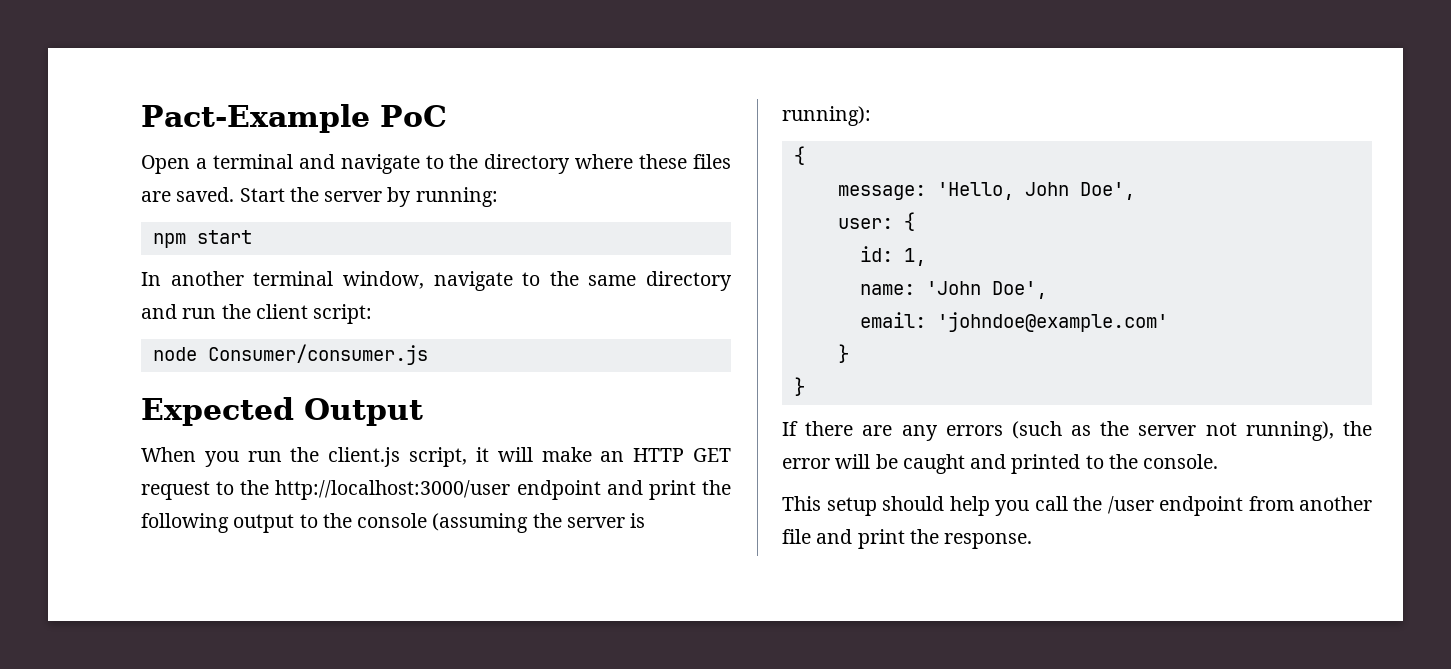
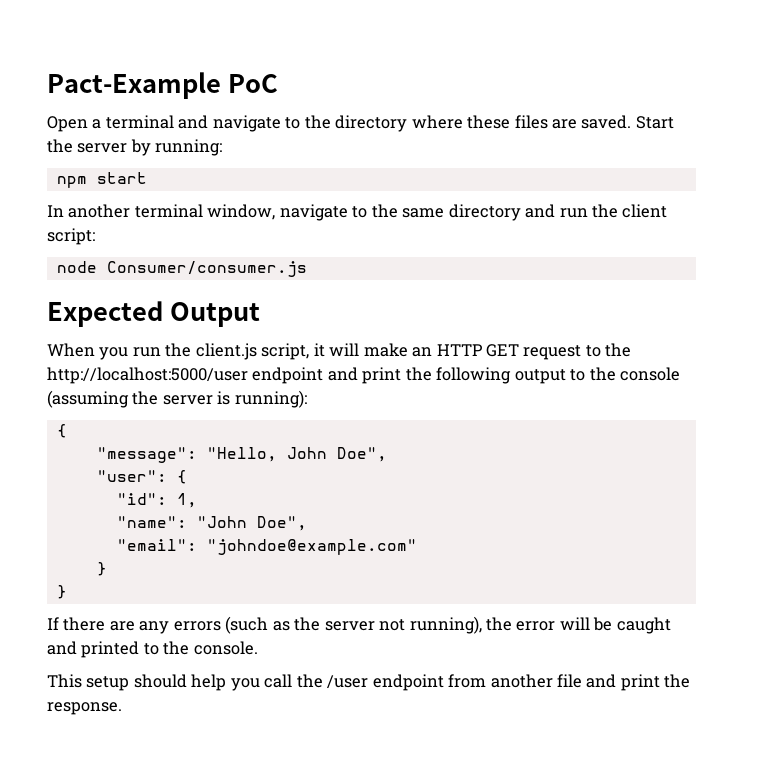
- When you run the client.js script, it will make an HTTP GET request to the http://localhost:3000/user endpoint and print the following output to the console (assuming the server is running):
+ When you run the client.js script, it will make an HTTP GET request to the http://localhost:5000/user endpoint and print the following output to the console (assuming the server is running):
- message: 'Hello, John Doe',
- user: {
- id: 1,
+ "message": "Hello, John Doe",
+ "user": {
+ "id": 1,
- name: 'John Doe',
- email: 'johndoe@example.com'
+ "name": "John Doe",
+ "email": "johndoe@example.com"

